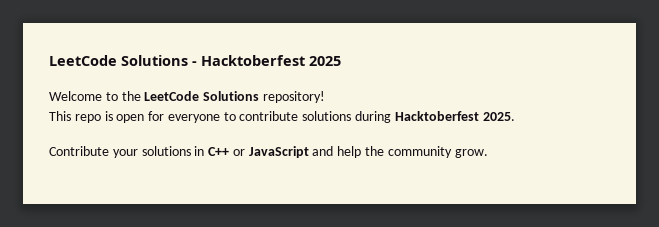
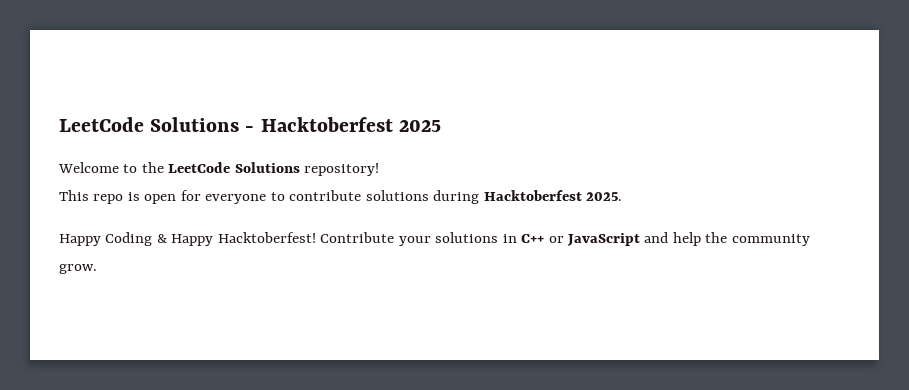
+ Happy Coding & Happy Hacktoberfest!

